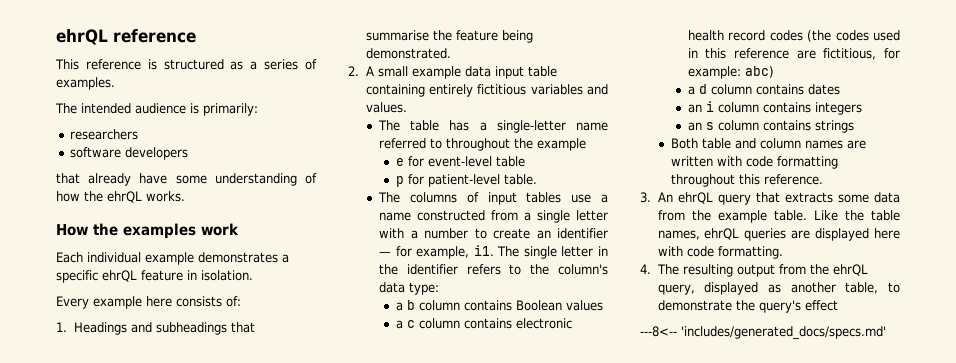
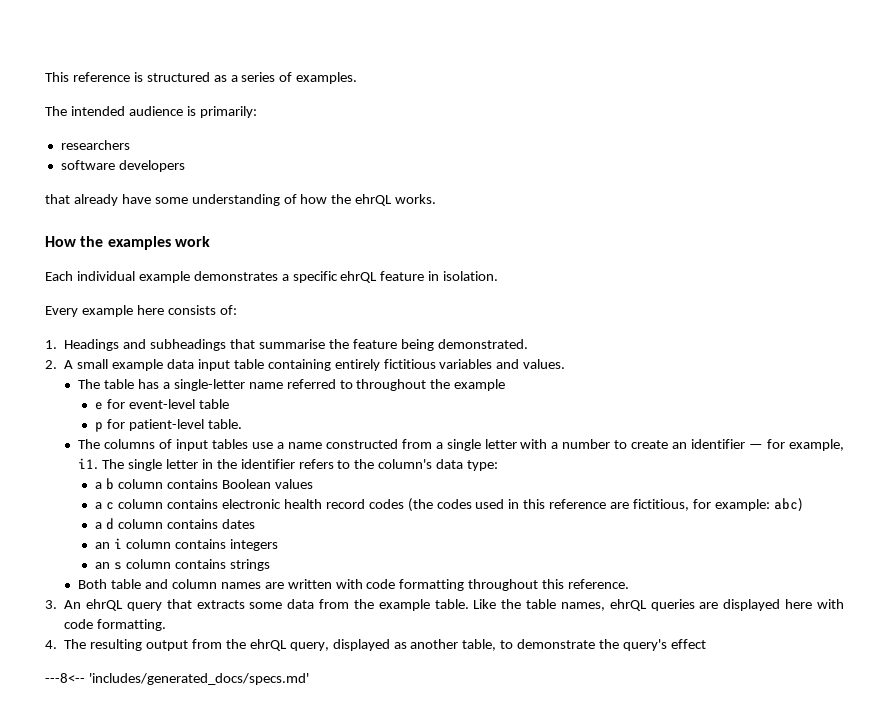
- ehrQL reference

